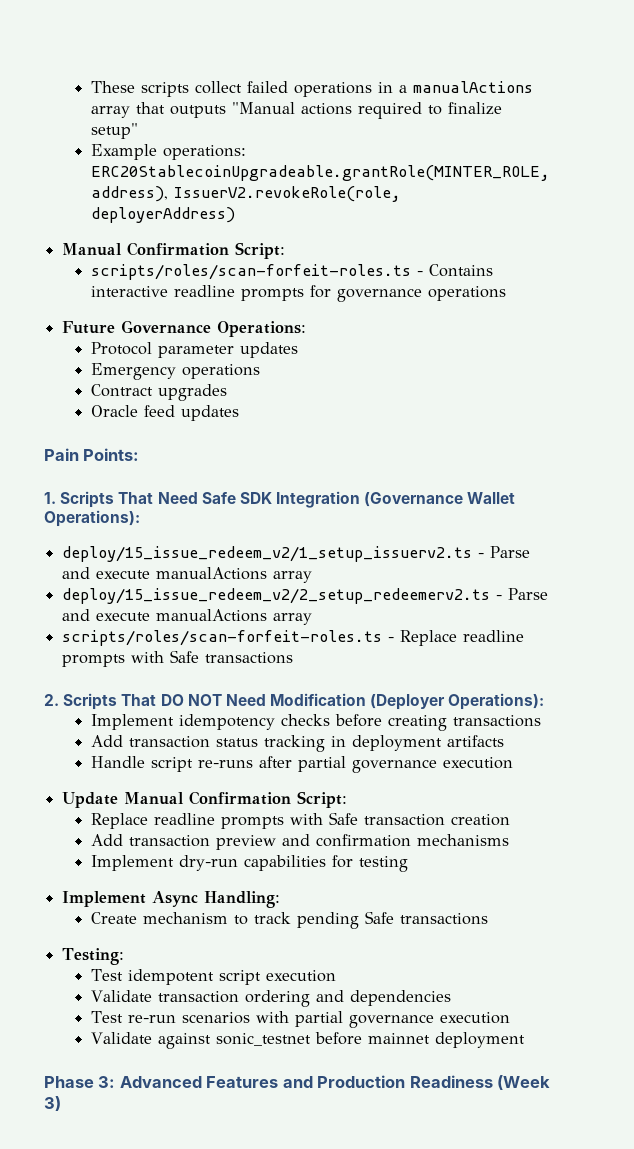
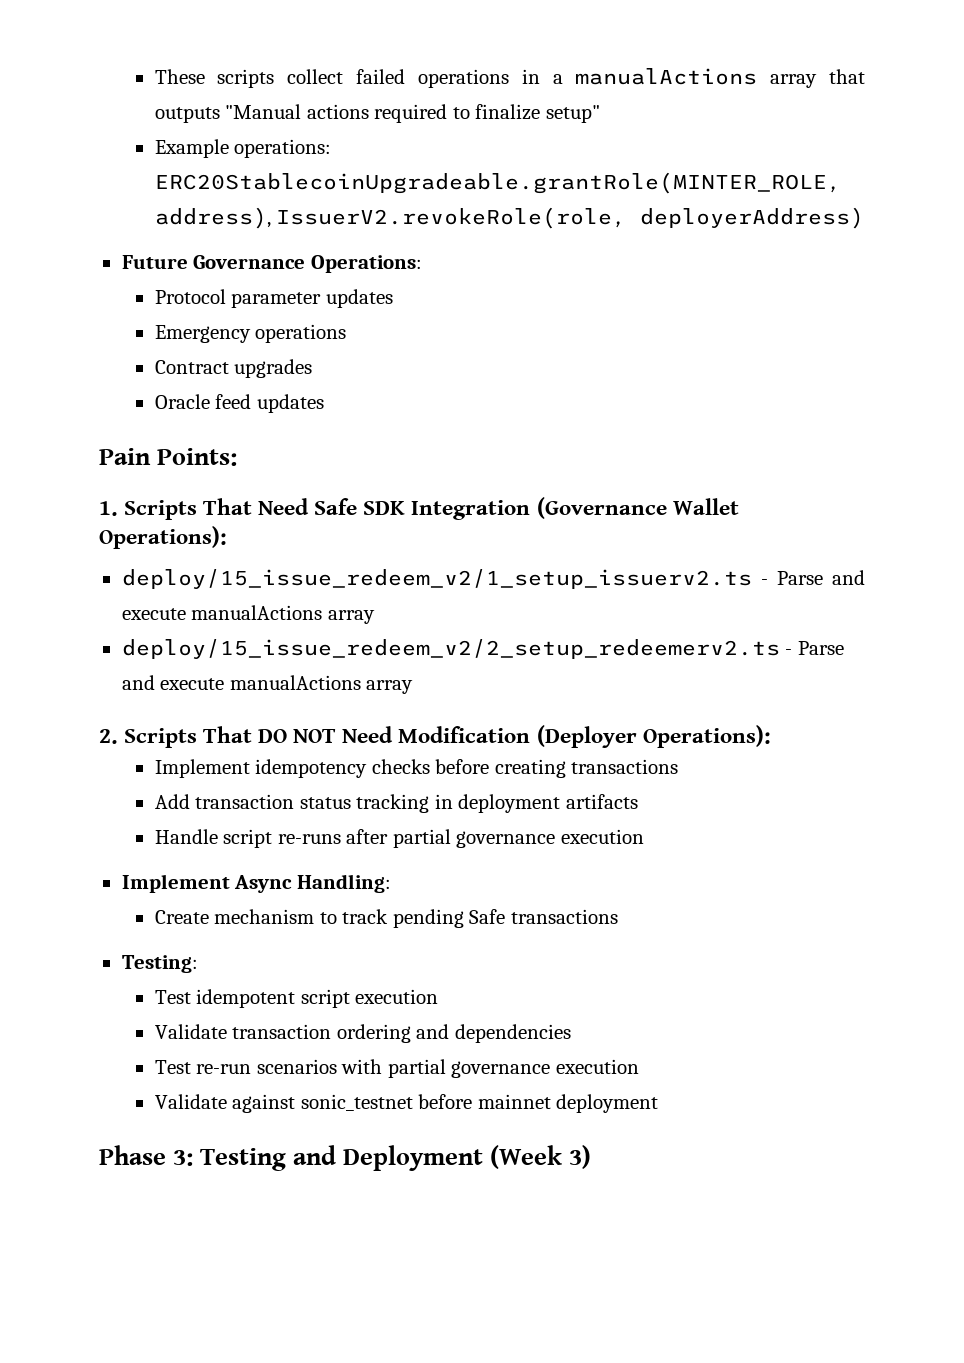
  Example operations: ERC20StablecoinUpgradeable.grantRole(MINTER_ROLE, address), IssuerV2.revokeRole(role, deployerAddress)
- Manual Confirmation Script:
- scripts/roles/scan-forfeit-roles.ts - Contains interactive readline prompts for governance operations
- scripts/roles/scan-forfeit-roles.ts - Replace readline prompts with Safe transactions
- Update Manual Confirmation Script:
- Replace readline prompts with Safe transaction creation
- Add transaction preview and confirmation mechanisms
- Implement dry-run capabilities for testing
- Phase 3: Advanced Features and Production Readiness (Week 3)
+ Phase 3: Testing and Deployment (Week 3)

